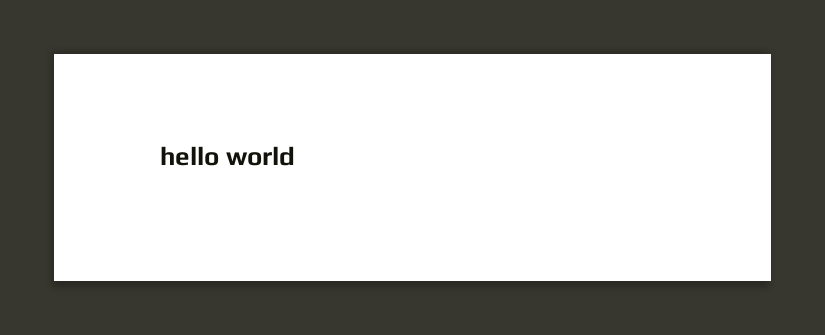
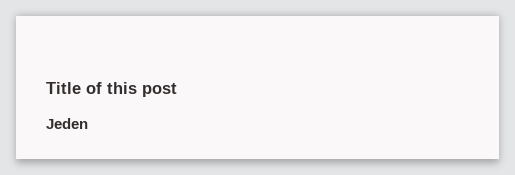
- hello world
+ Title of this post
+ Jeden

